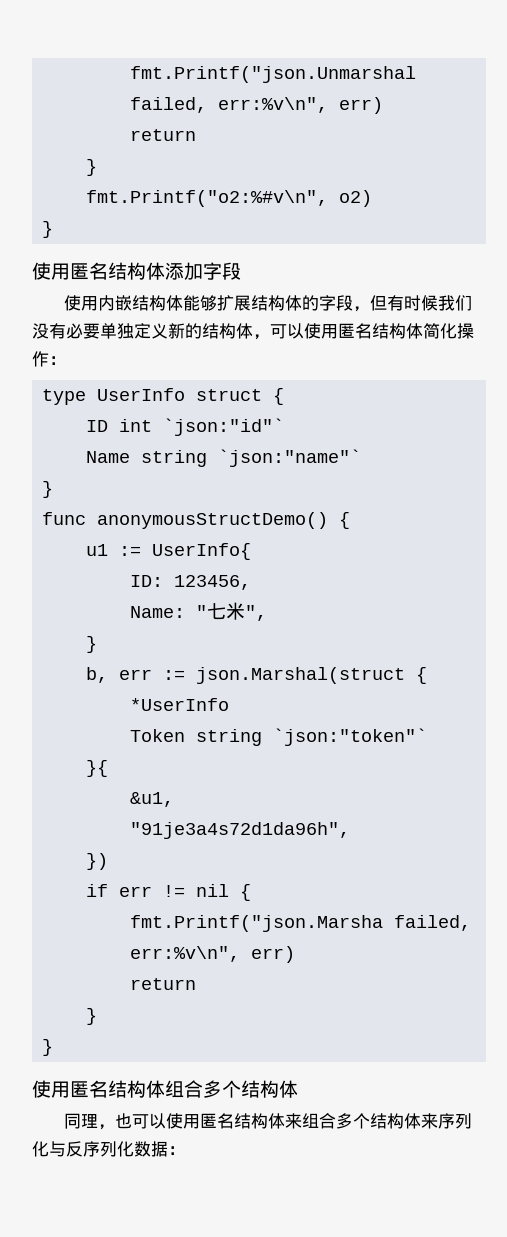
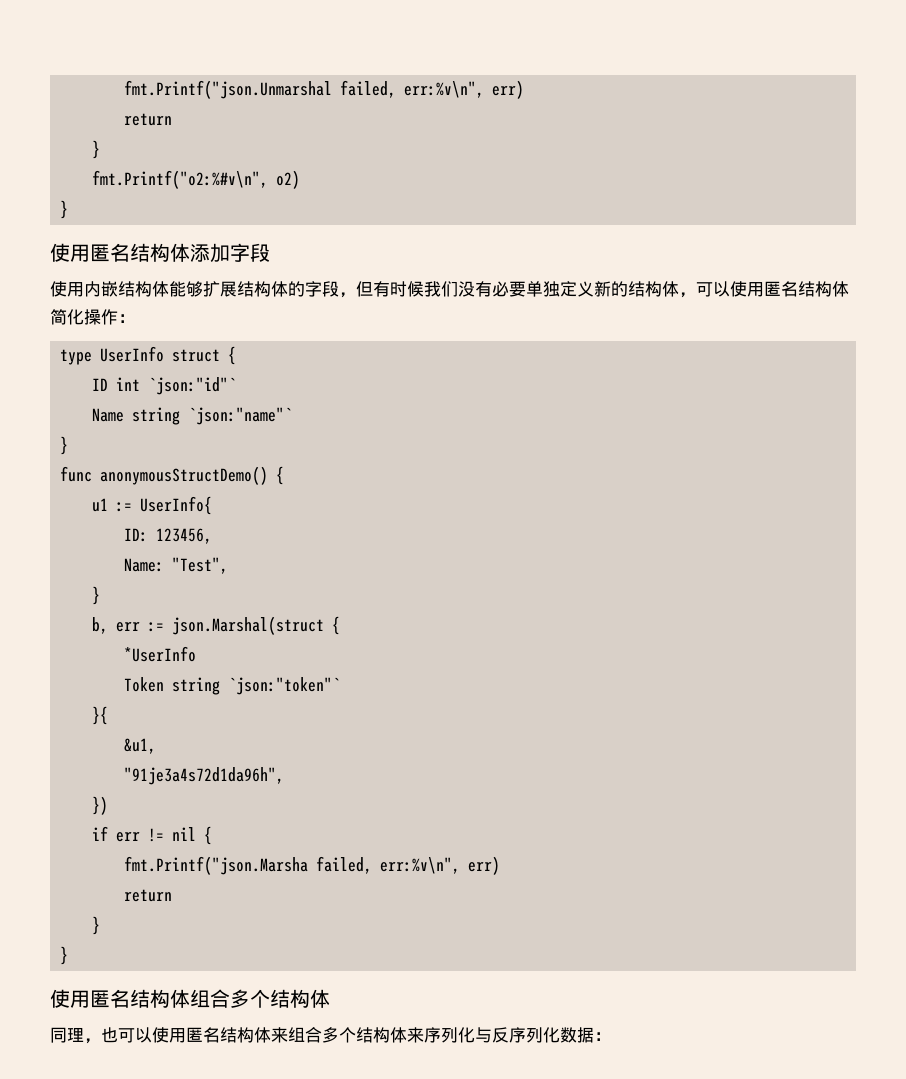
- Name: "七米",
+ Name: "Test",

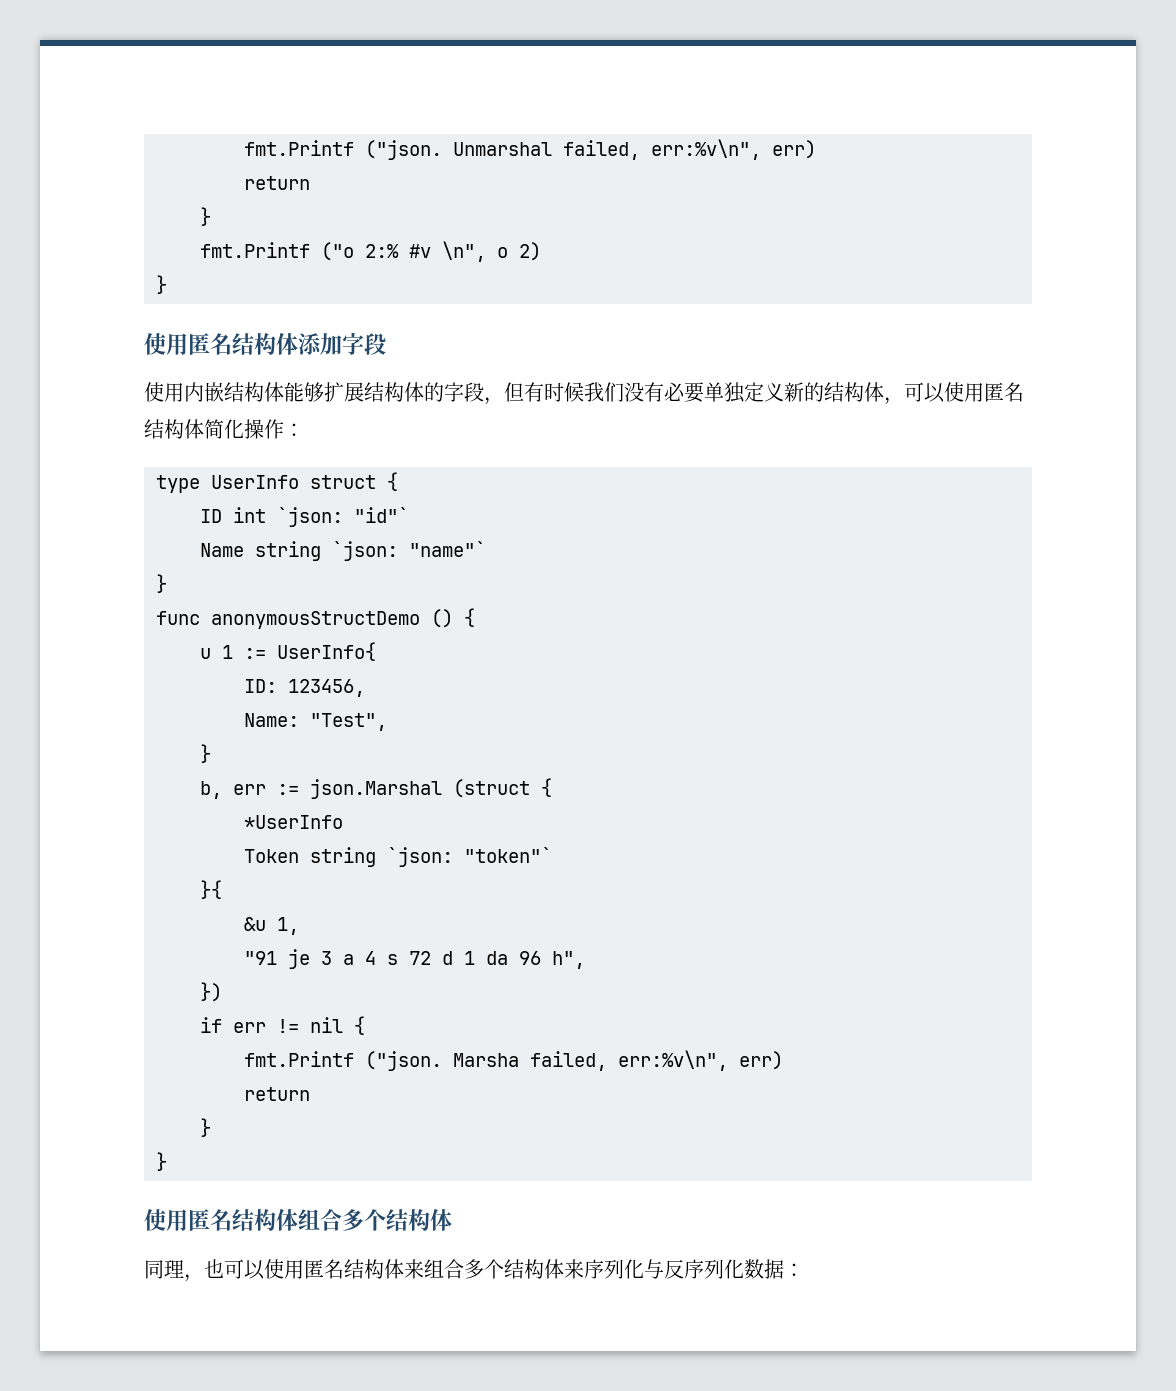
- fmt.Printf("json.Unmarshal failed, err:%v\n", err)
+ fmt.Printf ("json. Unmarshal failed, err:%v\n", err)
  return
  }
- fmt.Printf("o2:%#v\n", o2)
+ fmt.Printf ("o 2:% #v \n", o 2)
- ID int `json:"id"`
+ ID int `json: "id"`
- Name string `json:"name"`
+ Name string `json: "name"`
- func anonymousStructDemo() {
- u1 := UserInfo{
+ func anonymousStructDemo () {
+ u 1 := UserInfo{
- b, err := json.Marshal(struct {
+ b, err := json.Marshal (struct {
- Token string `json:"token"`
+ Token string `json: "token"`
- &u1,
- "91je3a4s72d1da96h",
+ &u 1,
+ "91 je 3 a 4 s 72 d 1 da 96 h",
- fmt.Printf("json.Marsha failed, err:%v\n", err)
+ fmt.Printf ("json. Marsha failed, err:%v\n", err)

